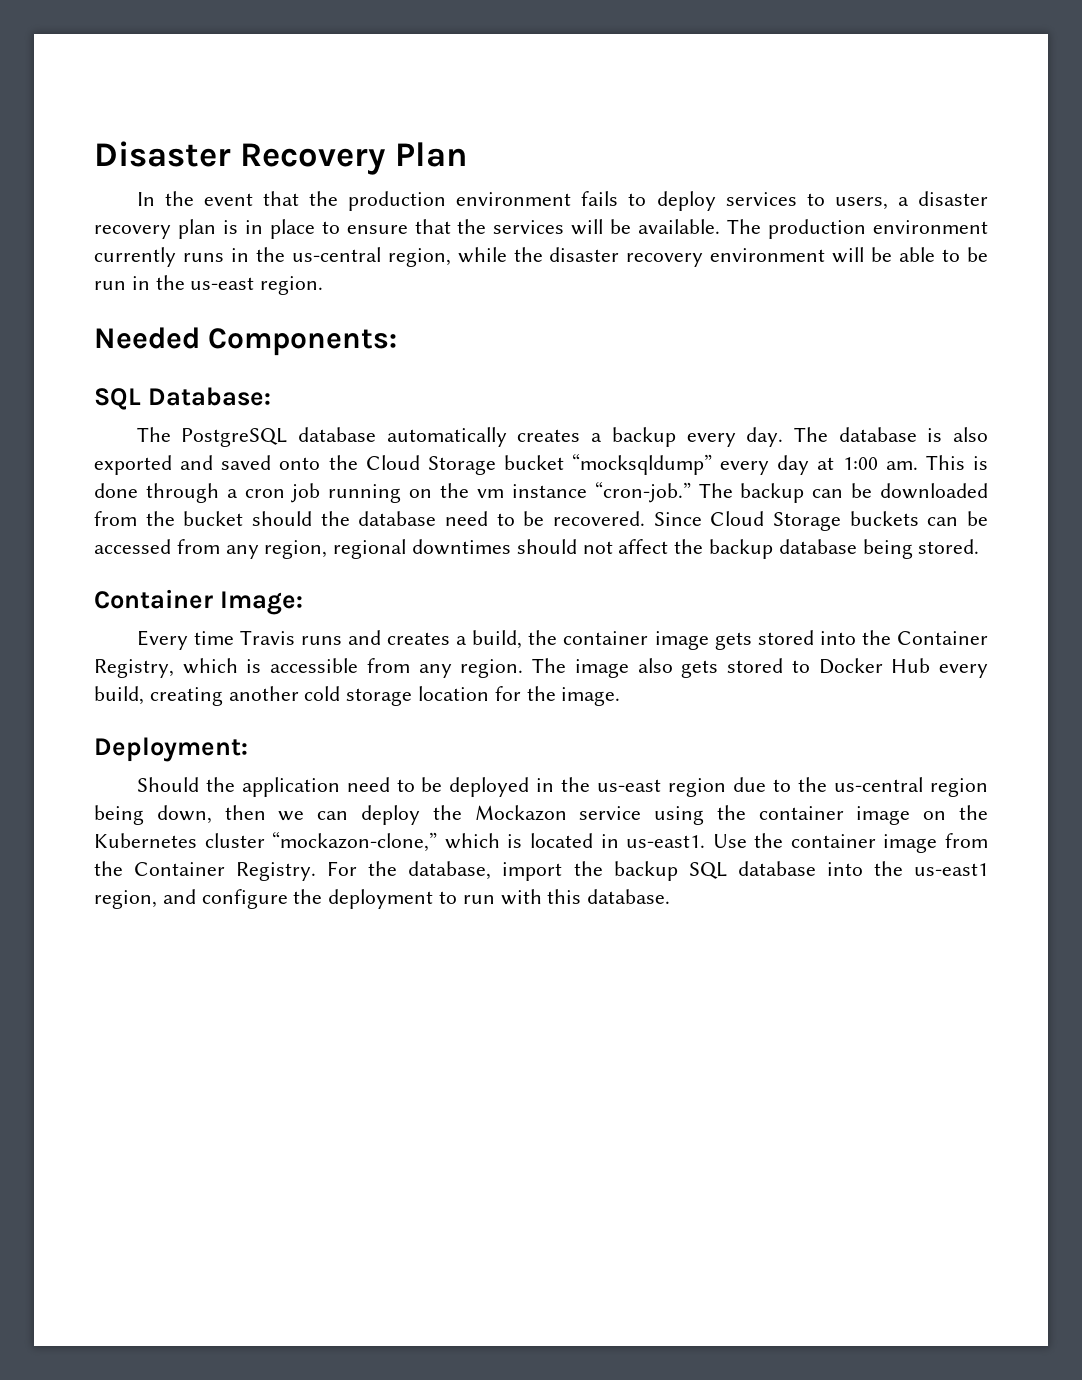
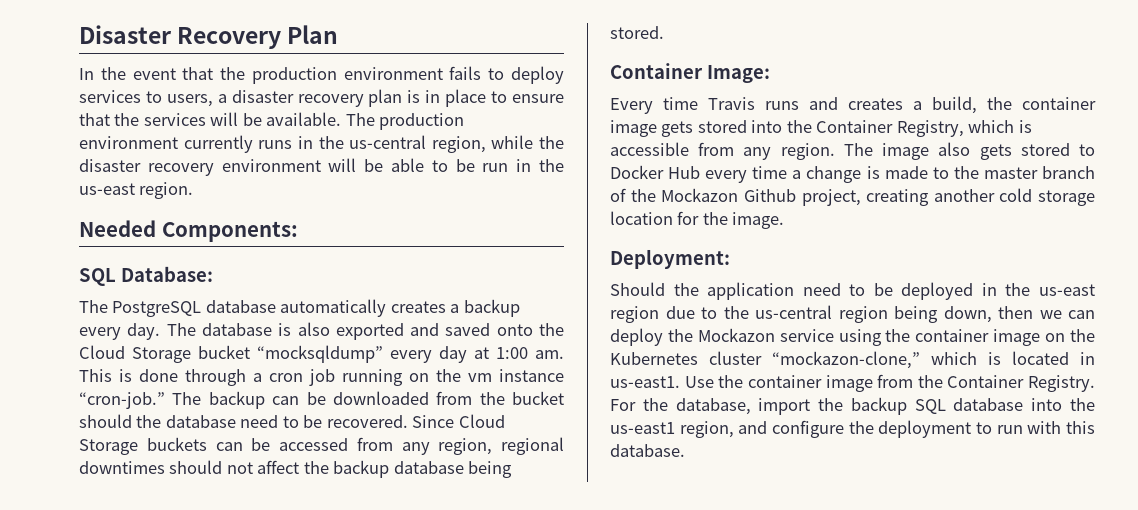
- The image also gets stored to Docker Hub every build, creating another cold storage location for the image.
+ The image also gets stored to Docker Hub every time a change is made to the master branch of the Mockazon Github project, creating another cold storage location for the image.

